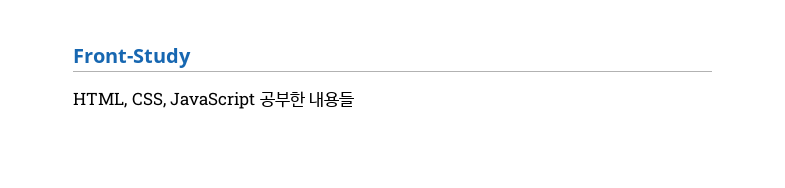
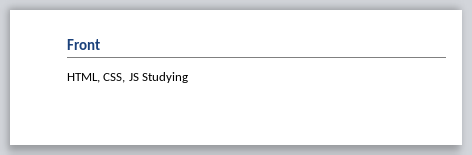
- Front-Study
+ Front
- HTML, CSS, JavaScript 공부한 내용들
+ HTML, CSS, JS Studying

